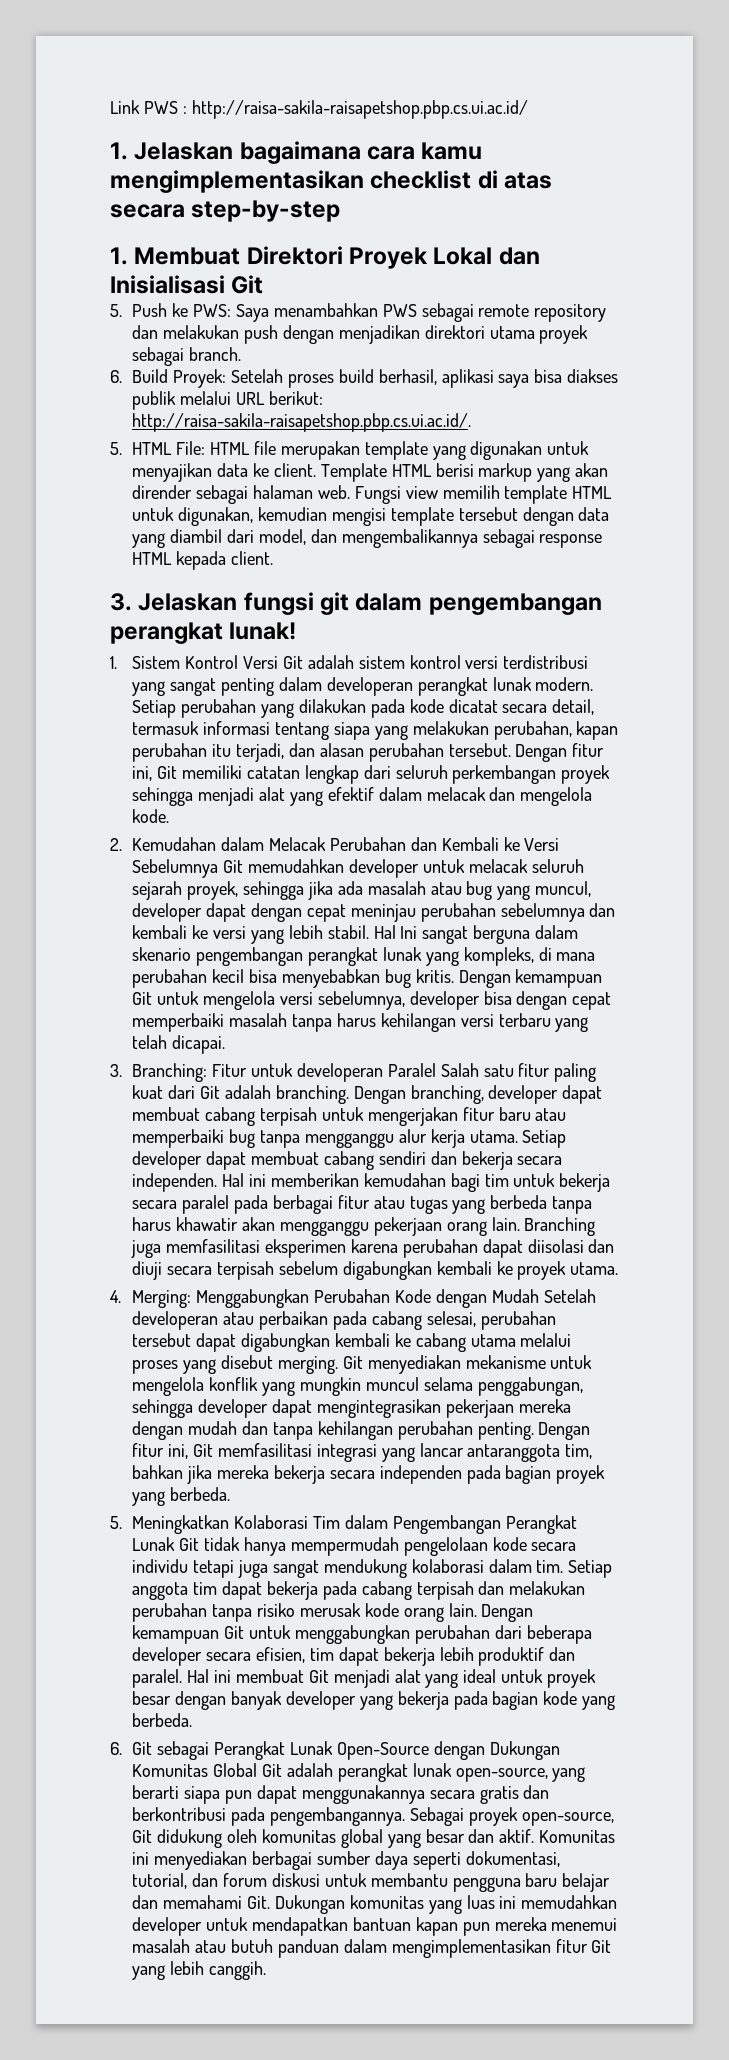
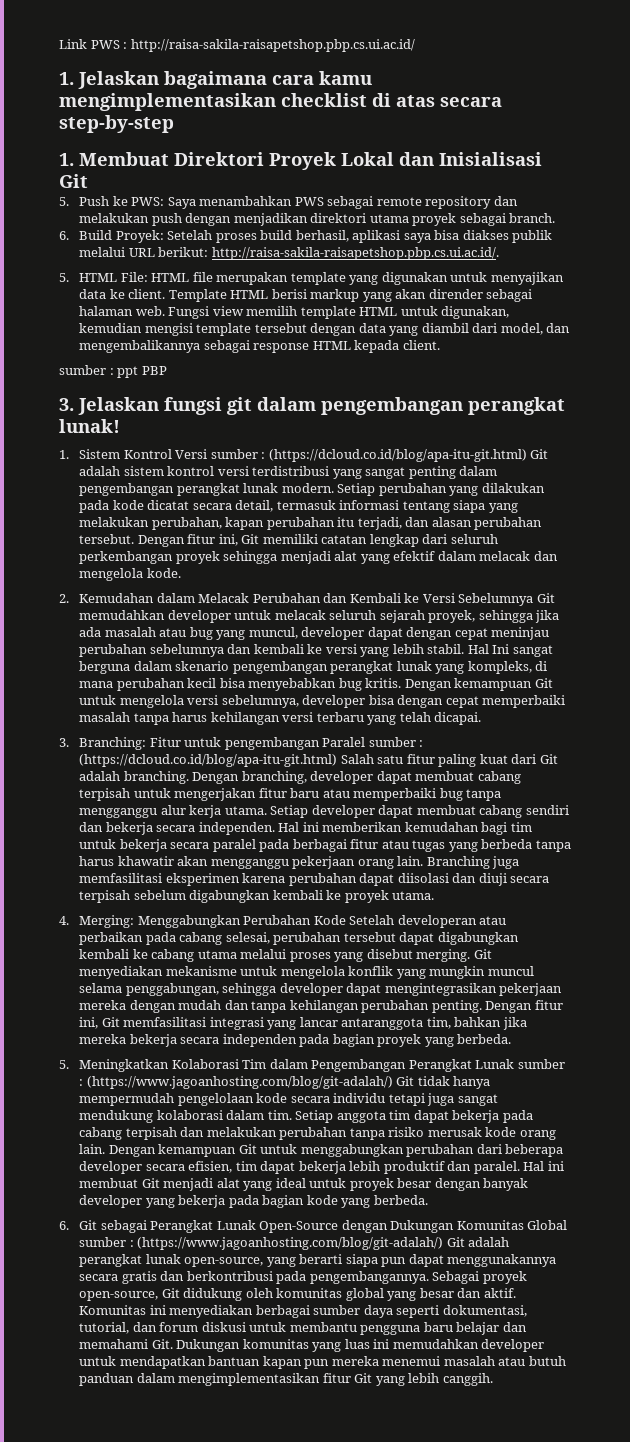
+ sumber : ppt PBP
- 1. Sistem Kontrol Versi Git adalah sistem kontrol versi terdistribusi yang sangat penting dalam developeran perangkat lunak modern.
+ 1. Sistem Kontrol Versi sumber : (https://dcloud.co.id/blog/apa-itu-git.html) Git adalah sistem kontrol versi terdistribusi yang sangat penting dalam pengembangan perangkat lunak modern.
- 3. Branching: Fitur untuk developeran Paralel Salah satu fitur paling kuat dari Git adalah branching.
+ 3. Branching: Fitur untuk pengembangan Paralel sumber : (https://dcloud.co.id/blog/apa-itu-git.html) Salah satu fitur paling kuat dari Git adalah branching.
- 4. Merging: Menggabungkan Perubahan Kode dengan Mudah Setelah developeran atau perbaikan pada cabang selesai, perubahan tersebut dapat digabungkan kembali ke cabang utama melalui proses yang disebut merging.
+ 4. Merging: Menggabungkan Perubahan Kode Setelah developeran atau perbaikan pada cabang selesai, perubahan tersebut dapat digabungkan kembali ke cabang utama melalui proses yang disebut merging.
- 5. Meningkatkan Kolaborasi Tim dalam Pengembangan Perangkat Lunak Git tidak hanya mempermudah pengelolaan kode secara individu tetapi juga sangat mendukung kolaborasi dalam tim.
+ 5. Meningkatkan Kolaborasi Tim dalam Pengembangan Perangkat Lunak sumber : (https://www.jagoanhosting.com/blog/git-adalah/) Git tidak hanya mempermudah pengelolaan kode secara individu tetapi juga sangat mendukung kolaborasi dalam tim.
- 6. Git sebagai Perangkat Lunak Open-Source dengan Dukungan Komunitas Global Git adalah perangkat lunak open-source, yang berarti siapa pun dapat menggunakannya secara gratis dan berkontribusi pada pengembangannya.
+ 6. Git sebagai Perangkat Lunak Open-Source dengan Dukungan Komunitas Global sumber : (https://www.jagoanhosting.com/blog/git-adalah/) Git adalah perangkat lunak open-source, yang berarti siapa pun dapat menggunakannya secara gratis dan berkontribusi pada pengembangannya.

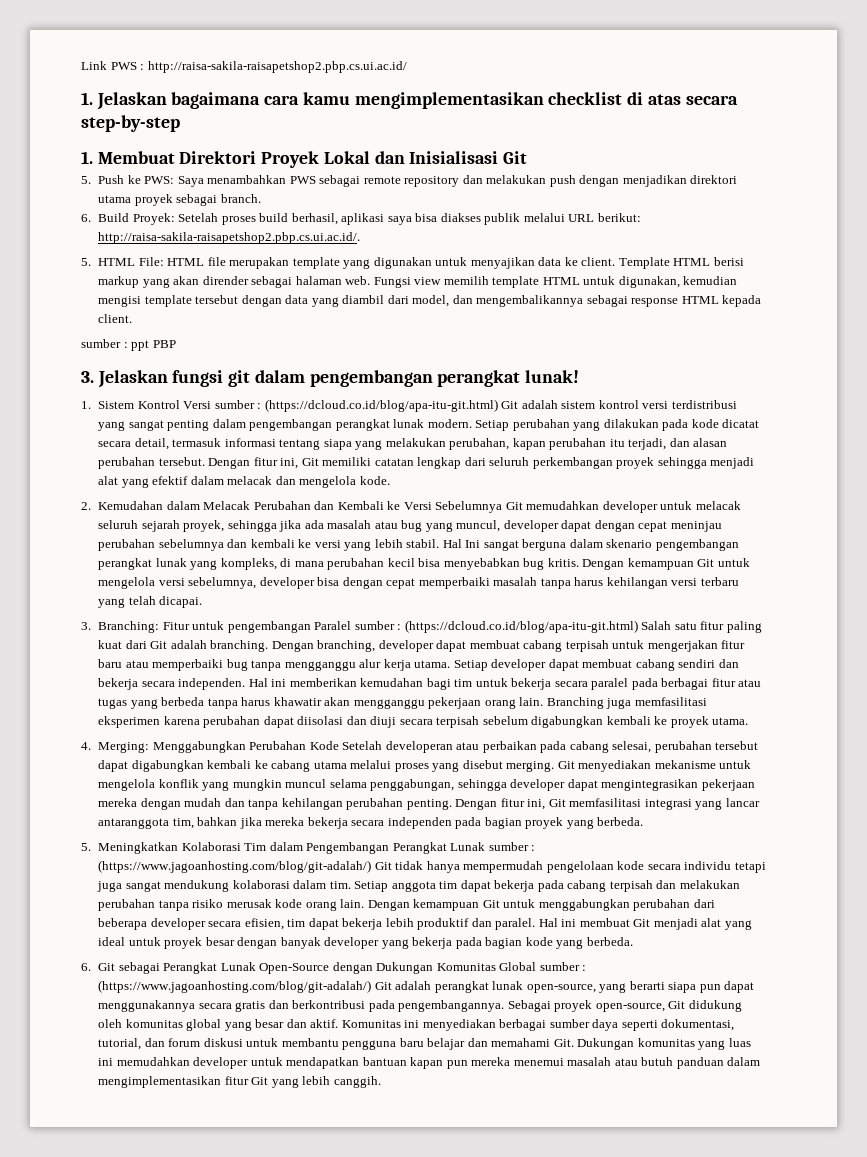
- Link PWS : http://raisa-sakila-raisapetshop.pbp.cs.ui.ac.id/
+ Link PWS : http://raisa-sakila-raisapetshop2.pbp.cs.ui.ac.id/
- 6. Build Proyek: Setelah proses build berhasil, aplikasi saya bisa diakses publik melalui URL berikut: http://raisa-sakila-raisapetshop.pbp.cs.ui.ac.id/.
+ 6. Build Proyek: Setelah proses build berhasil, aplikasi saya bisa diakses publik melalui URL berikut: http://raisa-sakila-raisapetshop2.pbp.cs.ui.ac.id/.

